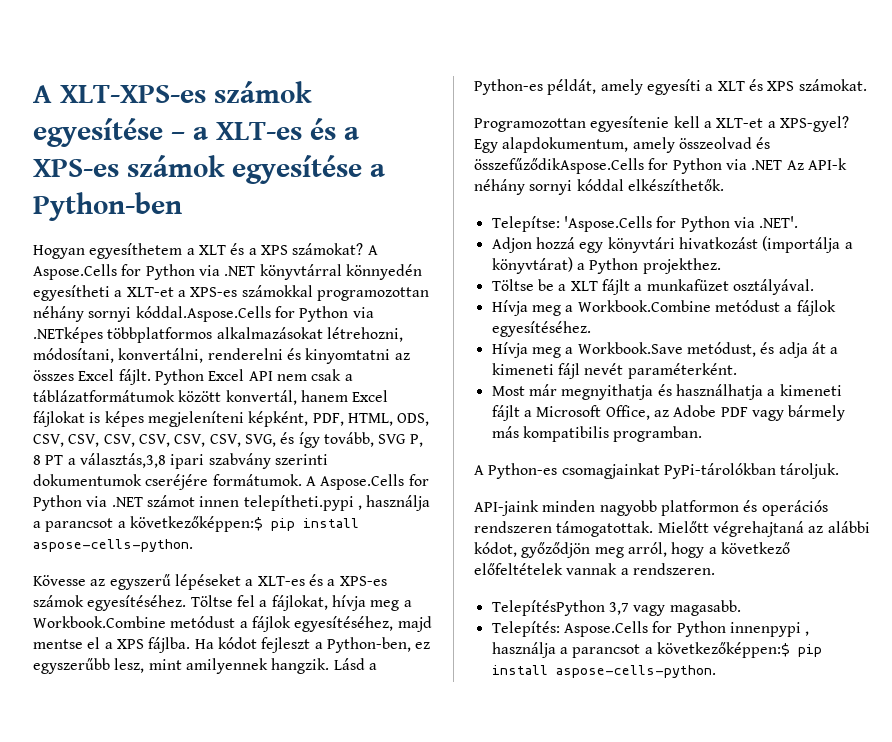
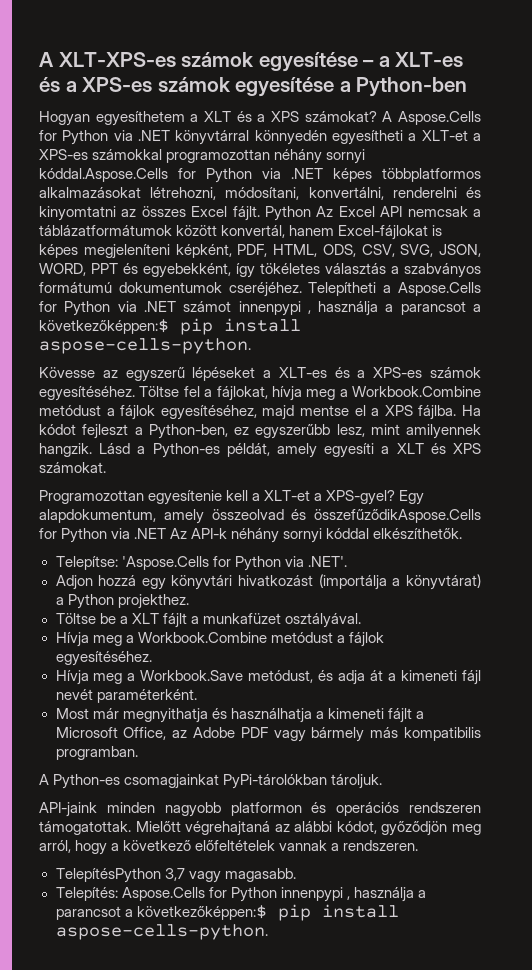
- A Aspose.Cells for Python via .NET könyvtárral könnyedén egyesítheti a XLT-et a XPS-es számokkal programozottan néhány sornyi kóddal.Aspose.Cells for Python via .NETképes többplatformos alkalmazásokat létrehozni, módosítani, konvertálni, renderelni és kinyomtatni az összes Excel fájlt.
+ A Aspose.Cells for Python via .NET könyvtárral könnyedén egyesítheti a XLT-et a XPS-es számokkal programozottan néhány sornyi kóddal.Aspose.Cells for Python via .NET képes többplatformos alkalmazásokat létrehozni, módosítani, konvertálni, renderelni és kinyomtatni az összes Excel fájlt.
- Python Excel API nem csak a táblázatformátumok között konvertál, hanem Excel fájlokat is képes megjeleníteni képként, PDF, HTML, ODS, CSV, CSV, CSV, CSV, CSV, CSV, SVG, és így tovább, SVG P, 8 PT a választás,3,8 ipari szabvány szerinti dokumentumok cseréjére formátumok. A Aspose.Cells for Python via .NET számot innen telepítheti.pypi , használja a parancsot a következőképpen:$ pip install aspose-cells-python.
+ Python Az Excel API nemcsak a táblázatformátumok között konvertál, hanem Excel-fájlokat is képes megjeleníteni képként, PDF, HTML, ODS, CSV, SVG, JSON, WORD, PPT és egyebekként, így tökéletes választás a szabványos formátumú dokumentumok cseréjéhez. Telepítheti a Aspose.Cells for Python via .NET számot innenpypi , használja a parancsot a következőképpen:$ pip install aspose-cells-python.

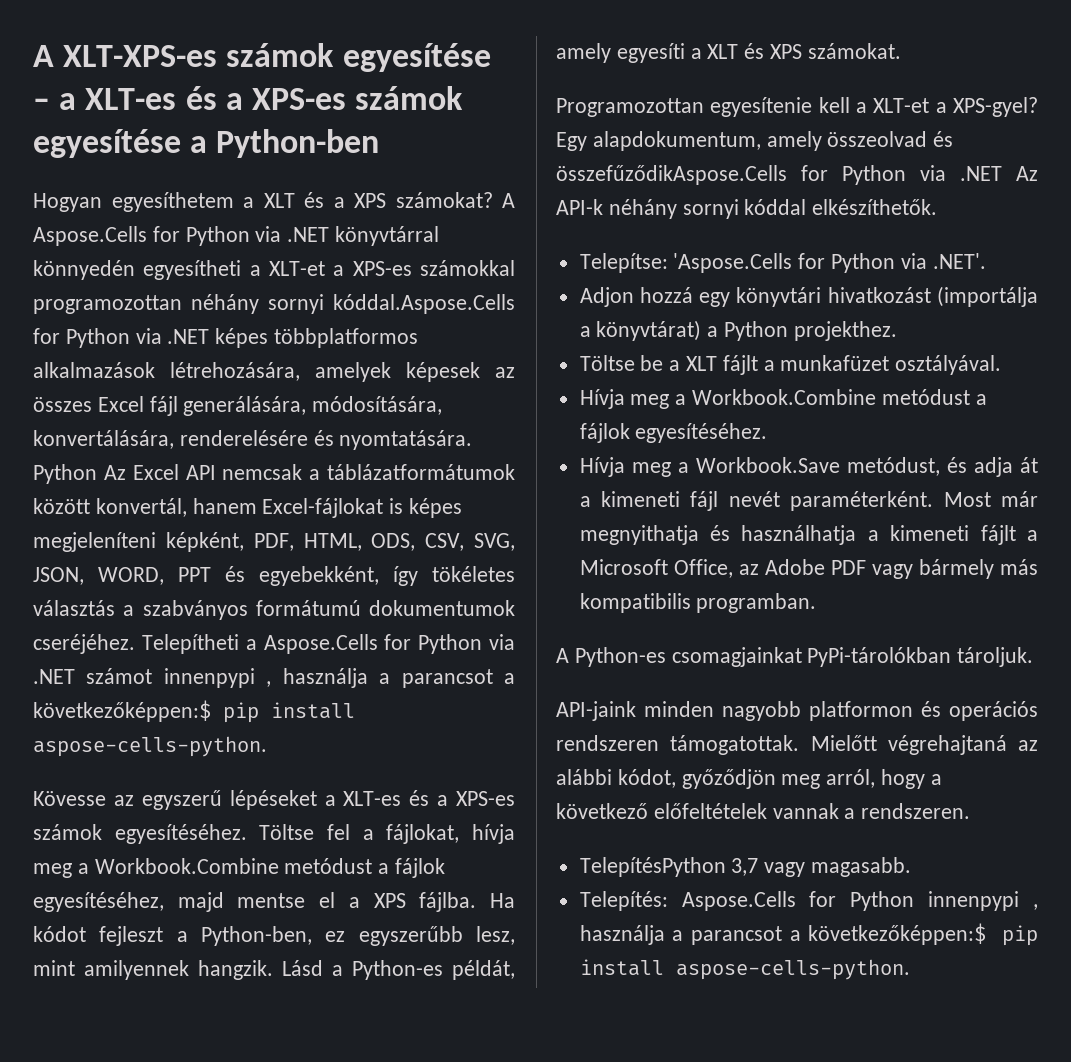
- A Aspose.Cells for Python via .NET könyvtárral könnyedén egyesítheti a XLT-et a XPS-es számokkal programozottan néhány sornyi kóddal.Aspose.Cells for Python via .NET képes többplatformos alkalmazásokat létrehozni, módosítani, konvertálni, renderelni és kinyomtatni az összes Excel fájlt.
+ A Aspose.Cells for Python via .NET könyvtárral könnyedén egyesítheti a XLT-et a XPS-es számokkal programozottan néhány sornyi kóddal.Aspose.Cells for Python via .NET képes többplatformos alkalmazások létrehozására, amelyek képesek az összes Excel fájl generálására, módosítására, konvertálására, renderelésére és nyomtatására.
- Hívja meg a Workbook.Save metódust, és adja át a kimeneti fájl nevét paraméterként.
- Most már megnyithatja és használhatja a kimeneti fájlt a Microsoft Office, az Adobe PDF vagy bármely más kompatibilis programban.
+ Hívja meg a Workbook.Save metódust, és adja át a kimeneti fájl nevét paraméterként. Most már megnyithatja és használhatja a kimeneti fájlt a Microsoft Office, az Adobe PDF vagy bármely más kompatibilis programban.

